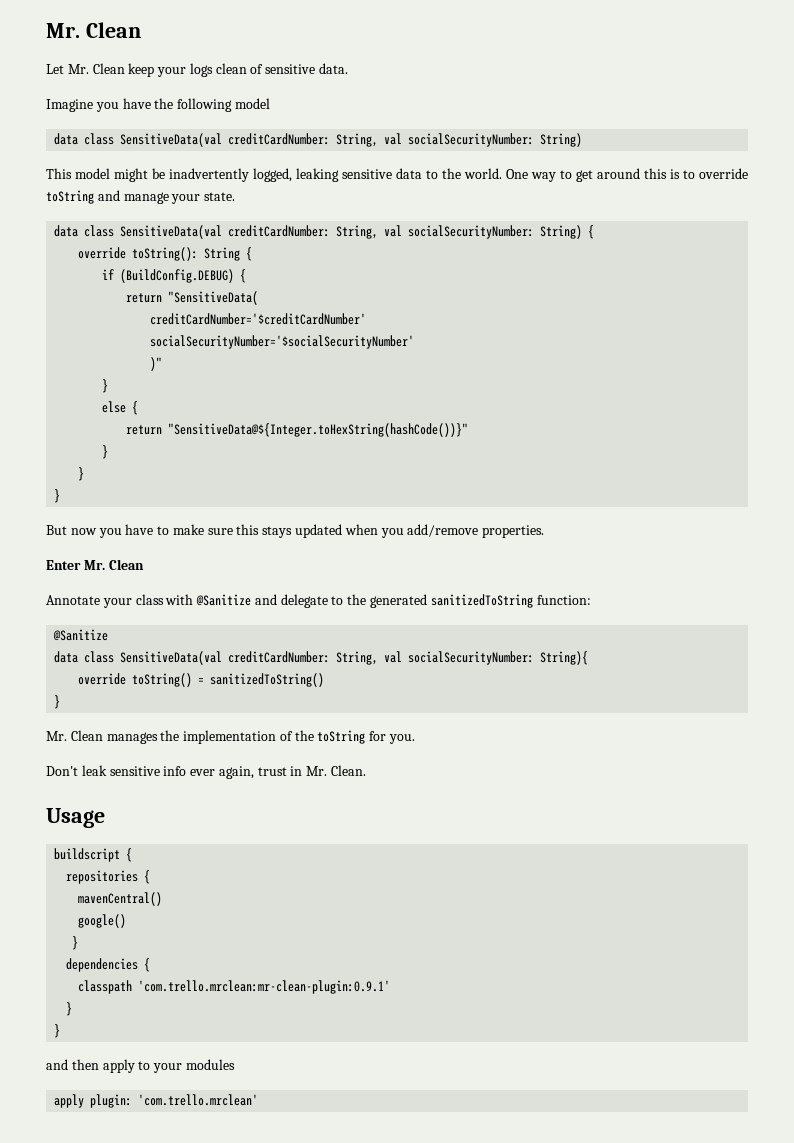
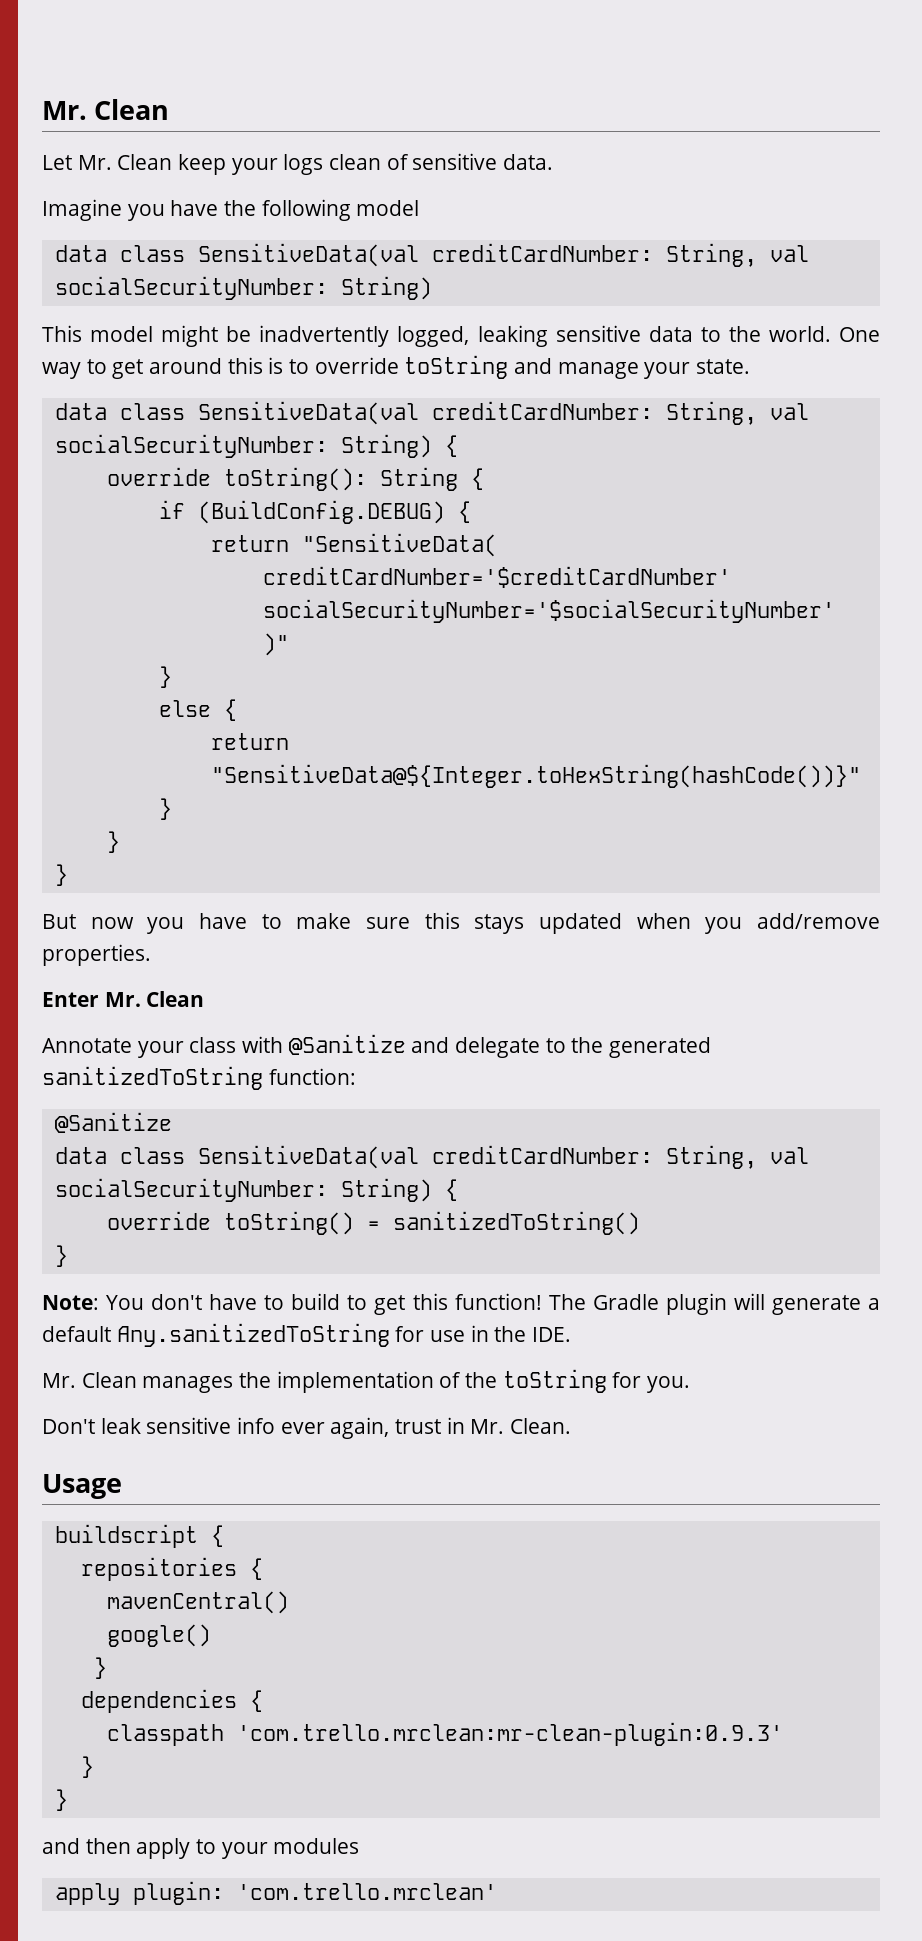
  Annotate your class with @Sanitize and delegate to the generated sanitizedToString function:
  @Sanitize
- data class SensitiveData(val creditCardNumber: String, val socialSecurityNumber: String){
+ data class SensitiveData(val creditCardNumber: String, val socialSecurityNumber: String) {
+ Note: You don't have to build to get this function! The Gradle plugin will generate a default Any.sanitizedToString for use in the IDE.
- classpath 'com.trello.mrclean:mr-clean-plugin:0.9.1'
+ classpath 'com.trello.mrclean:mr-clean-plugin:0.9.3'

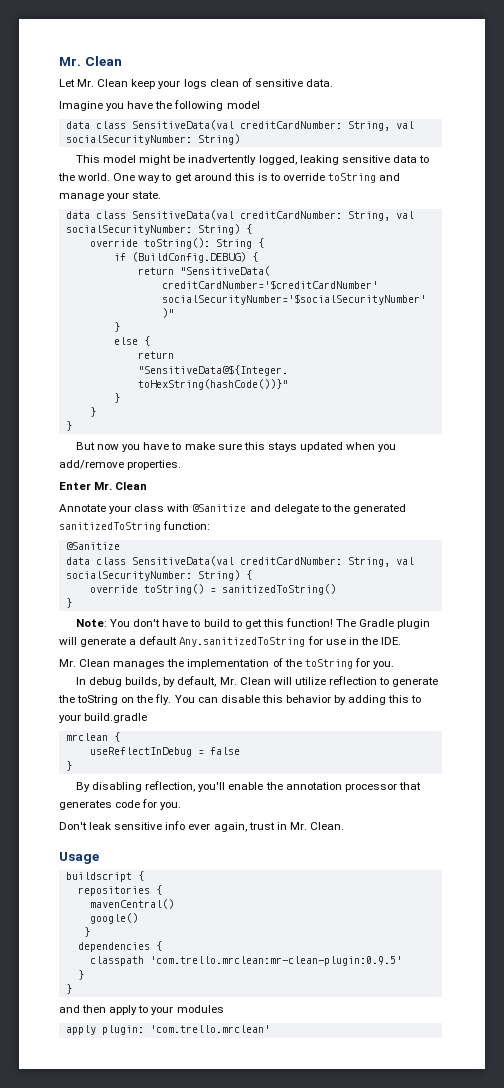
+ In debug builds, by default, Mr. Clean will utilize reflection to generate the toString on the fly. You can disable this behavior by adding this to your build.gradle
+ mrclean {
+ useReflectInDebug = false
+ }
+ By disabling reflection, you'll enable the annotation processor that generates code for you.
- classpath 'com.trello.mrclean:mr-clean-plugin:0.9.3'
+ classpath 'com.trello.mrclean:mr-clean-plugin:0.9.5'

